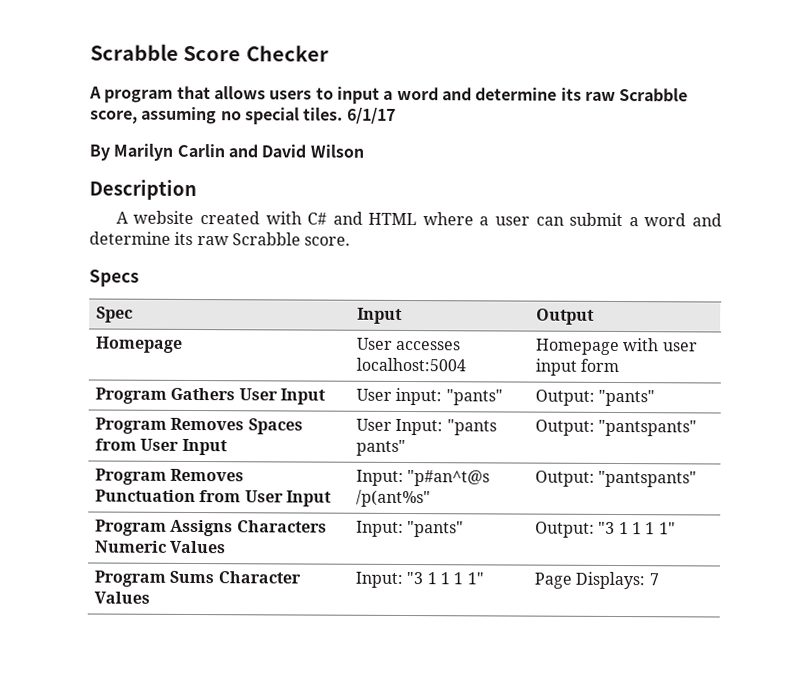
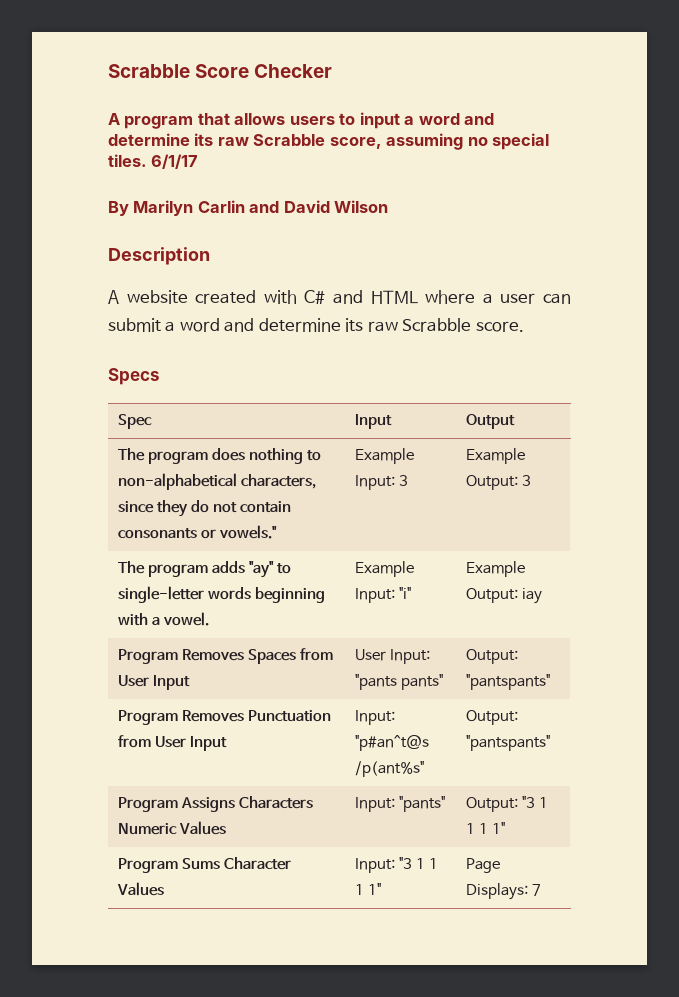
- Homepage | User accesses localhost:5004 | Homepage with user input form
- Program Gathers User Input | User input: "pants" | Output: "pants"
+ The program does nothing to non-alphabetical characters, since they do not contain consonants or vowels." | Example Input: 3 | Example Output: 3
+ The program adds "ay" to single-letter words beginning with a vowel. | Example Input: "i" | Example Output: iay

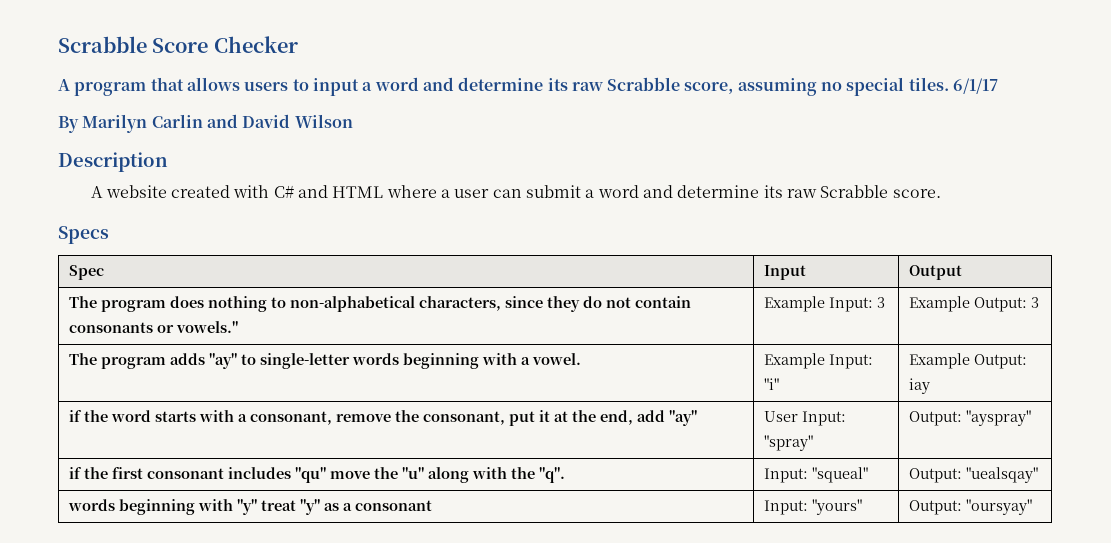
- Program Removes Spaces from User Input | User Input: "pants pants" | Output: "pantspants"
- Program Removes Punctuation from User Input | Input: "p#an^t@s /p(ant%s" | Output: "pantspants"
- Program Assigns Characters Numeric Values | Input: "pants" | Output: "3 1 1 1 1"
- Program Sums Character Values | Input: "3 1 1 1 1" | Page Displays: 7
+ if the word starts with a consonant, remove the consonant, put it at the end, add "ay" | User Input: "spray" | Output: "ayspray"
+ if the first consonant includes "qu" move the "u" along with the "q". | Input: "squeal" | Output: "uealsqay"
+ words beginning with "y" treat "y" as a consonant | Input: "yours" | Output: "oursyay"

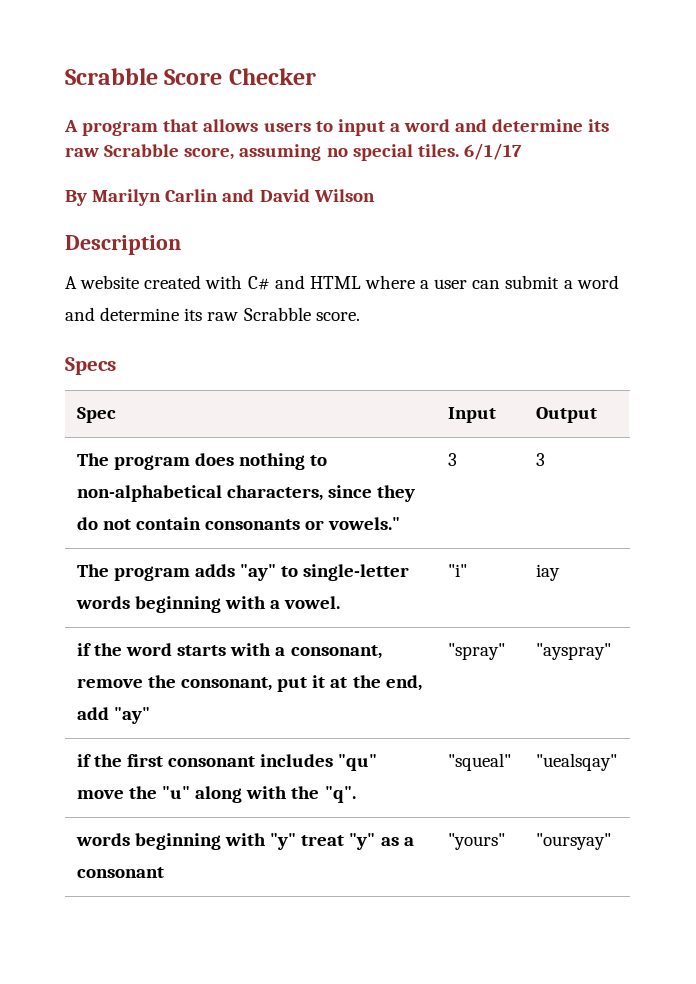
- The program does nothing to non-alphabetical characters, since they do not contain consonants or vowels." | Example Input: 3 | Example Output: 3
+ The program does nothing to non-alphabetical characters, since they do not contain consonants or vowels." | 3 | 3
- The program adds "ay" to single-letter words beginning with a vowel. | Example Input: "i" | Example Output: iay
+ The program adds "ay" to single-letter words beginning with a vowel. | "i" | iay
- if the word starts with a consonant, remove the consonant, put it at the end, add "ay" | User Input: "spray" | Output: "ayspray"
+ if the word starts with a consonant, remove the consonant, put it at the end, add "ay" | "spray" | "ayspray"
- if the first consonant includes "qu" move the "u" along with the "q". | Input: "squeal" | Output: "uealsqay"
+ if the first consonant includes "qu" move the "u" along with the "q". | "squeal" | "uealsqay"
- words beginning with "y" treat "y" as a consonant | Input: "yours" | Output: "oursyay"
+ words beginning with "y" treat "y" as a consonant | "yours" | "oursyay"

